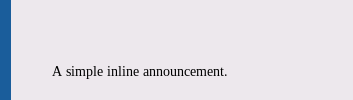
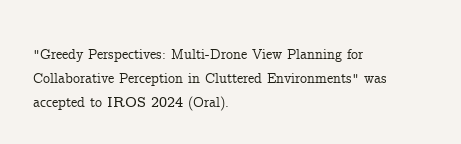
- A simple inline announcement.
+ "Greedy Perspectives: Multi-Drone View Planning for Collaborative Perception in Cluttered Environments" was accepted to IROS 2024 (Oral).

